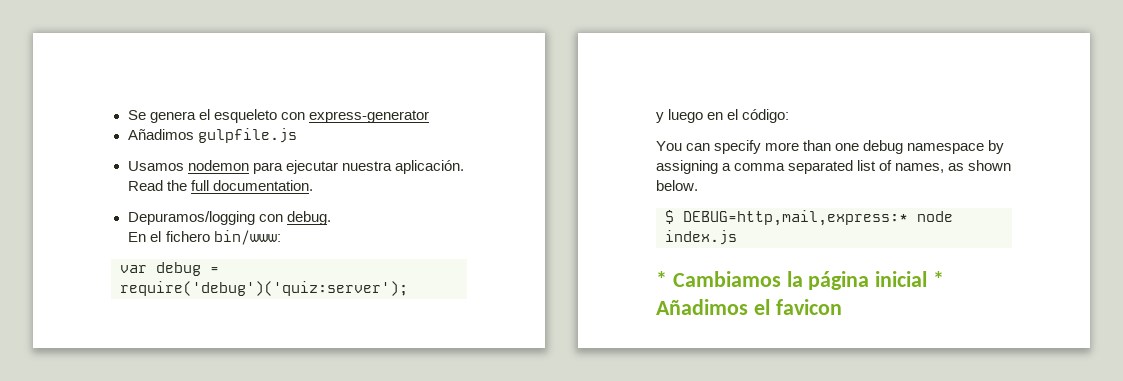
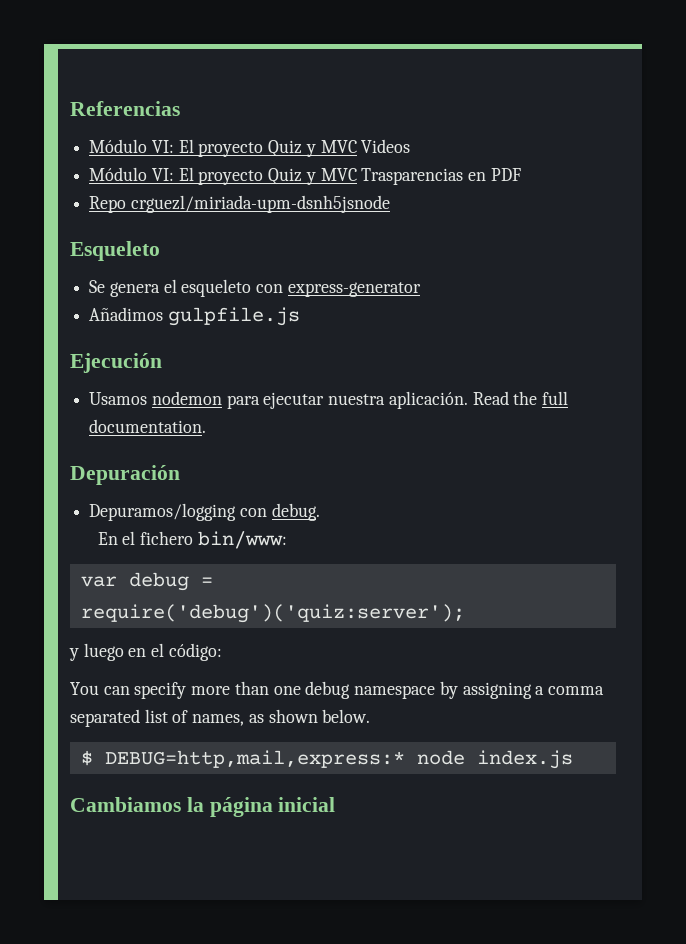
+ Referencias
+ Módulo VI: El proyecto Quiz y MVC Videos
+ Módulo VI: El proyecto Quiz y MVC Trasparencias en PDF
+ Repo crguezl/miriada-upm-dsnh5jsnode
+ Esqueleto
+ Ejecución
+ Depuración
- * Cambiamos la página inicial * Añadimos el favicon
+ Cambiamos la página inicial

